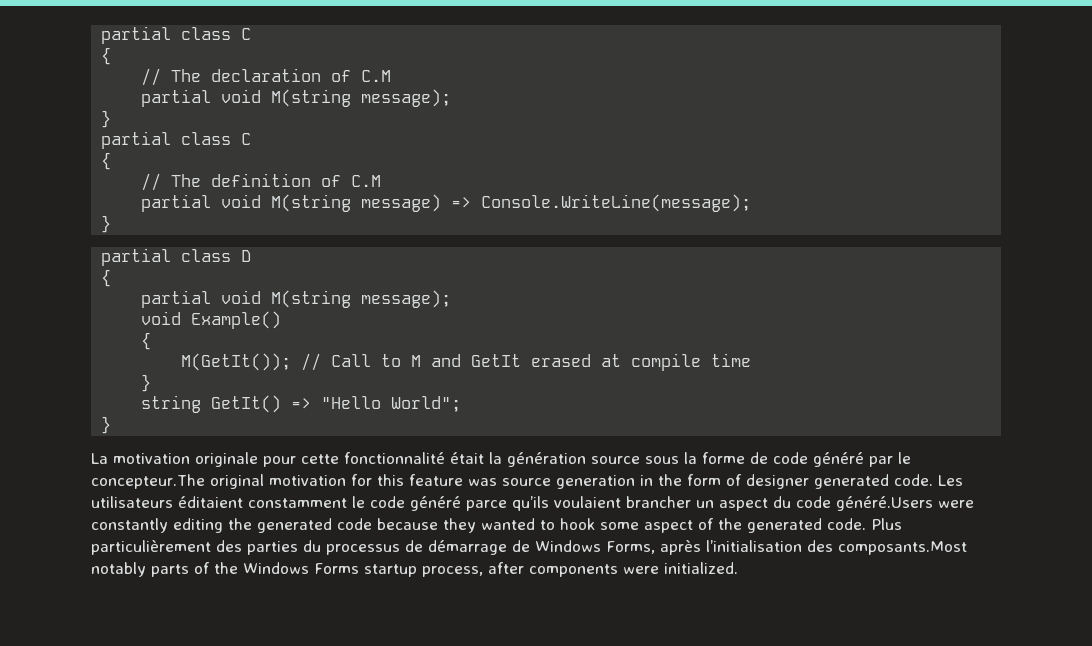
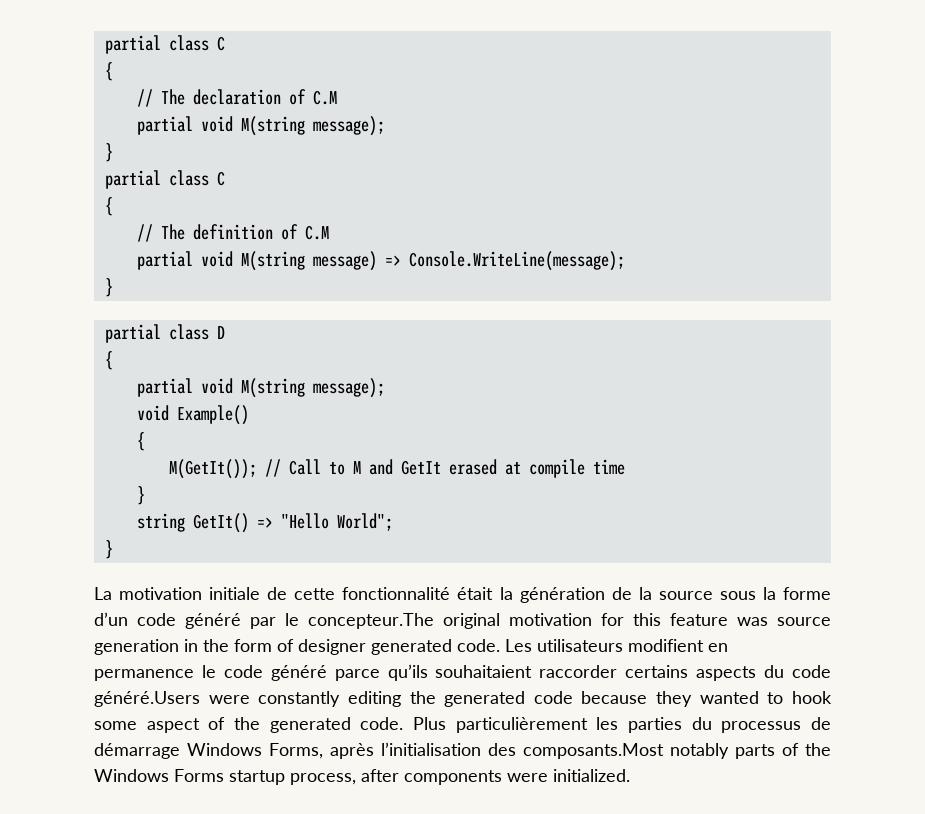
- La motivation originale pour cette fonctionnalité était la génération source sous la forme de code généré par le concepteur.The original motivation for this feature was source generation in the form of designer generated code.
+ La motivation initiale de cette fonctionnalité était la génération de la source sous la forme d’un code généré par le concepteur.The original motivation for this feature was source generation in the form of designer generated code.
- Les utilisateurs éditaient constamment le code généré parce qu’ils voulaient brancher un aspect du code généré.Users were constantly editing the generated code because they wanted to hook some aspect of the generated code.
+ Les utilisateurs modifient en permanence le code généré parce qu’ils souhaitaient raccorder certains aspects du code généré.Users were constantly editing the generated code because they wanted to hook some aspect of the generated code.
- Plus particulièrement des parties du processus de démarrage de Windows Forms, après l’initialisation des composants.Most notably parts of the Windows Forms startup process, after components were initialized.
+ Plus particulièrement les parties du processus de démarrage Windows Forms, après l’initialisation des composants.Most notably parts of the Windows Forms startup process, after components were initialized.

